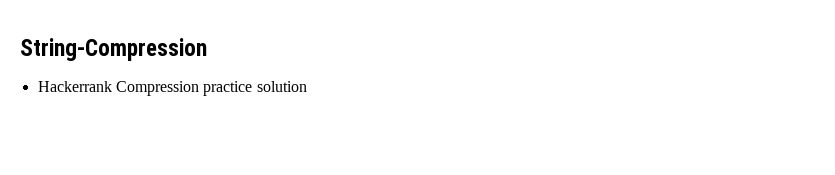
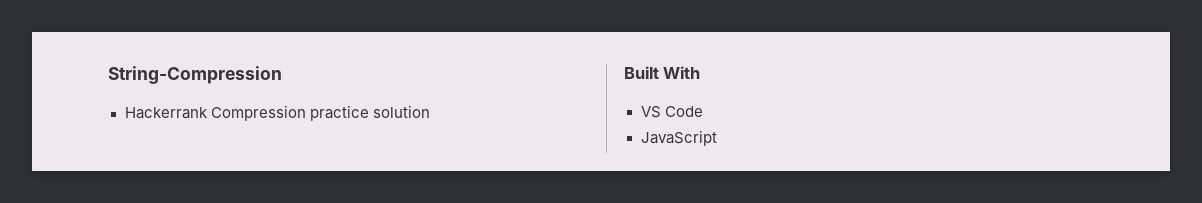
+ Built With
+ VS Code
+ JavaScript

